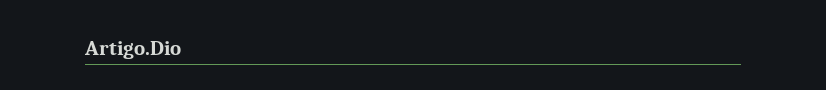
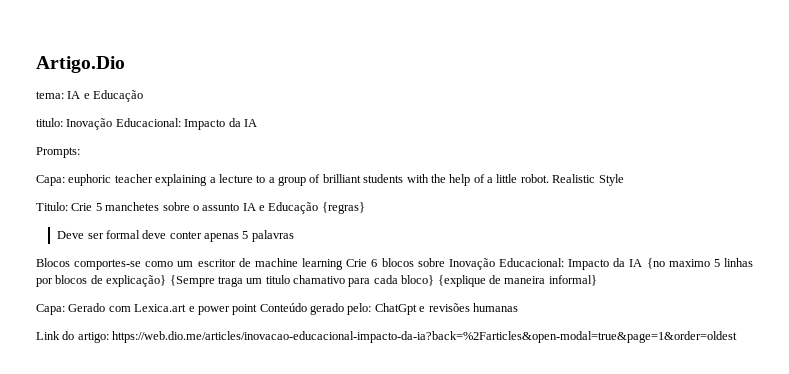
+ tema: IA e Educação
+ titulo: Inovação Educacional: Impacto da IA
+ Prompts:
+ Capa: euphoric teacher explaining a lecture to a group of brilliant students with the help of a little robot. Realistic Style
+ Titulo: Crie 5 manchetes sobre o assunto IA e Educação {regras}
+ Deve ser formal deve conter apenas 5 palavras
+ Blocos comportes-se como um escritor de machine learning Crie 6 blocos sobre Inovação Educacional: Impacto da IA {no maximo 5 linhas por blocos de explicação} {Sempre traga um titulo chamativo para cada bloco} {explique de maneira informal}
+ Capa: Gerado com Lexica.art e power point Conteúdo gerado pelo: ChatGpt e revisões humanas
+ Link do artigo: https://web.dio.me/articles/inovacao-educacional-impacto-da-ia?back=%2Farticles&open-modal=true&page=1&order=oldest

